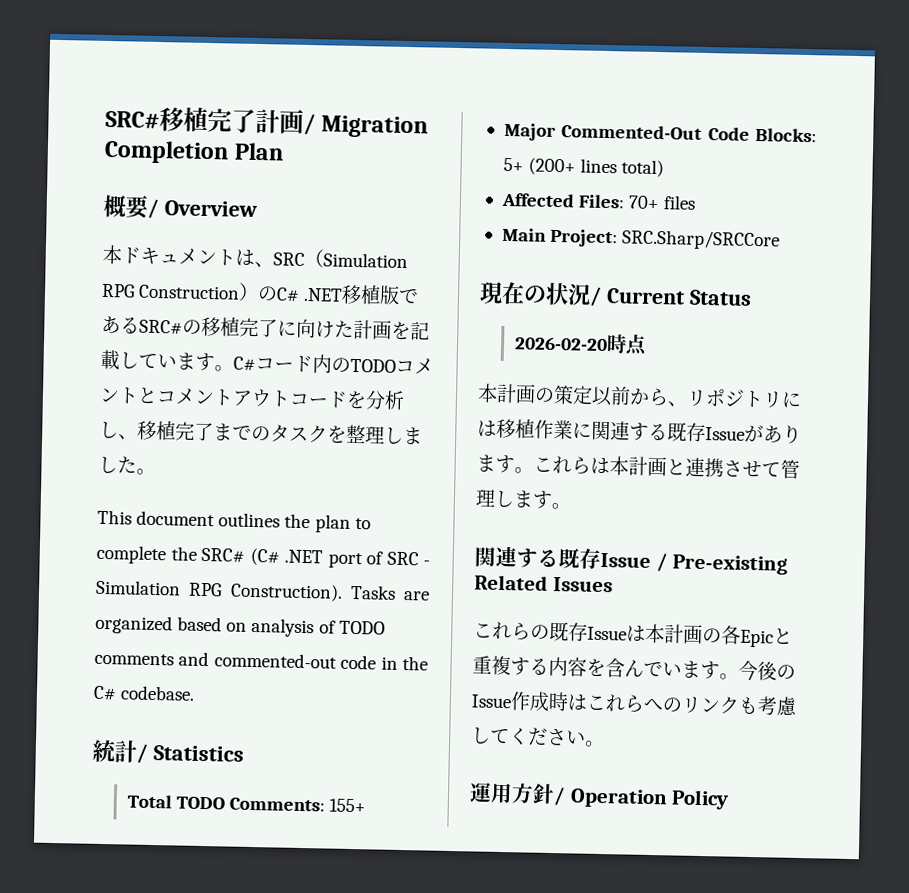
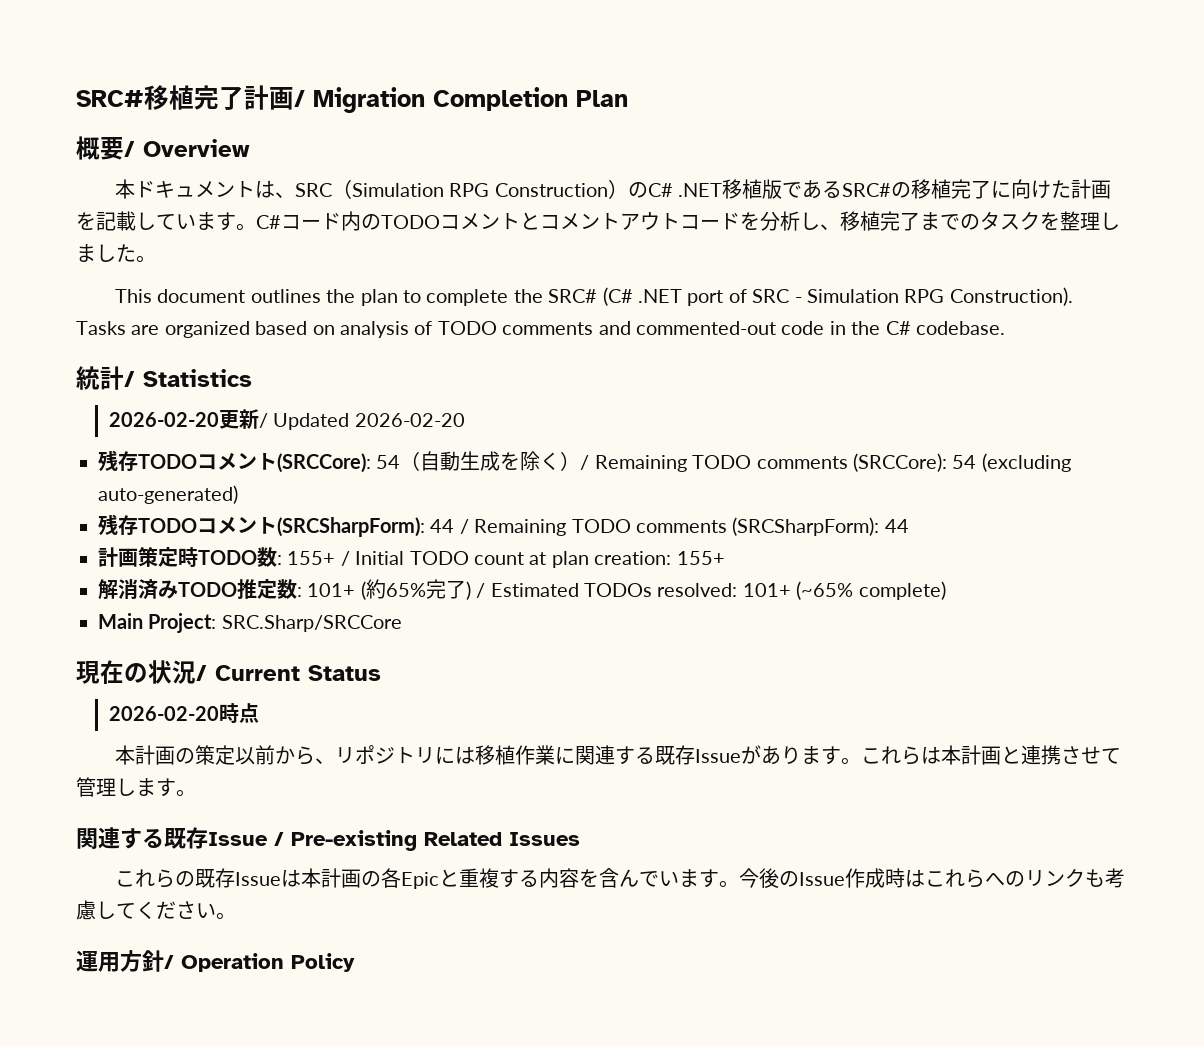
- Total TODO Comments: 155+
- Major Commented-Out Code Blocks: 5+ (200+ lines total)
- Affected Files: 70+ files
+ 2026-02-20更新/ Updated 2026-02-20
+ 残存TODOコメント(SRCCore): 54（自動生成を除く）/ Remaining TODO comments (SRCCore): 54 (excluding auto-generated)
+ 残存TODOコメント(SRCSharpForm): 44 / Remaining TODO comments (SRCSharpForm): 44
+ 計画策定時TODO数: 155+ / Initial TODO count at plan creation: 155+
+ 解消済みTODO推定数: 101+ (約65%完了) / Estimated TODOs resolved: 101+ (~65% complete)

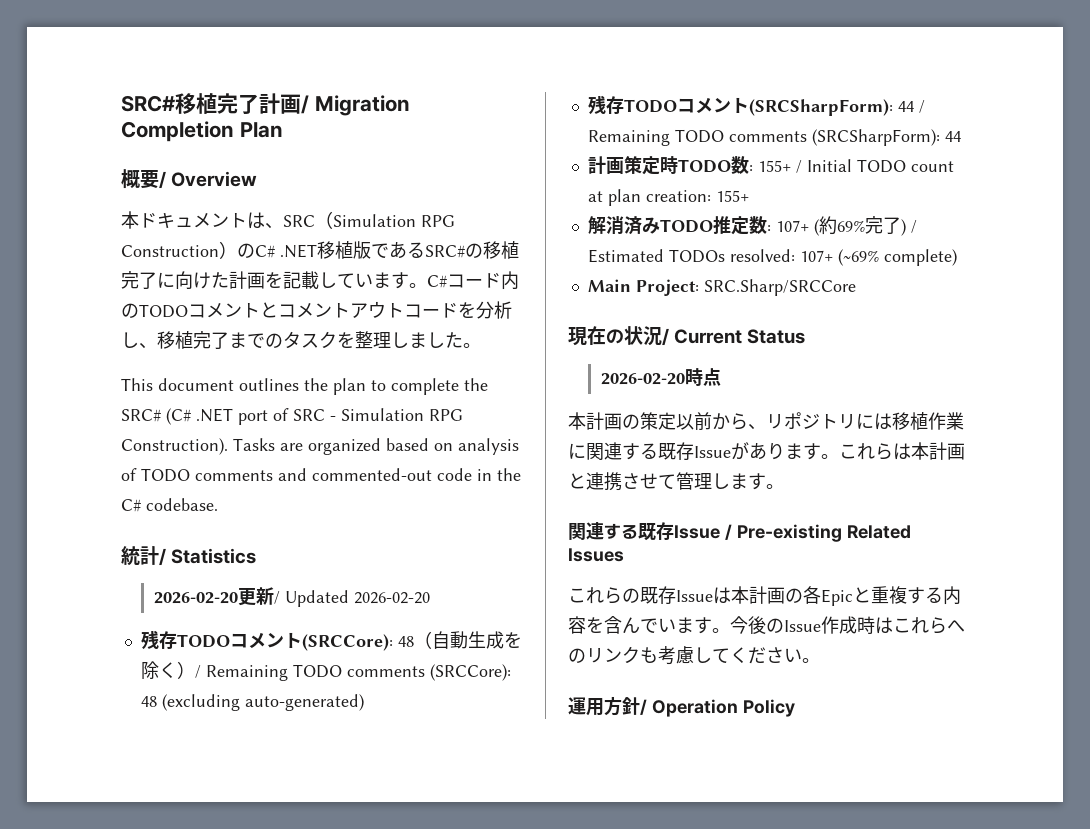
- 残存TODOコメント(SRCCore): 54（自動生成を除く）/ Remaining TODO comments (SRCCore): 54 (excluding auto-generated)
+ 残存TODOコメント(SRCCore): 48（自動生成を除く）/ Remaining TODO comments (SRCCore): 48 (excluding auto-generated)
- 解消済みTODO推定数: 101+ (約65%完了) / Estimated TODOs resolved: 101+ (~65% complete)
+ 解消済みTODO推定数: 107+ (約69%完了) / Estimated TODOs resolved: 107+ (~69% complete)

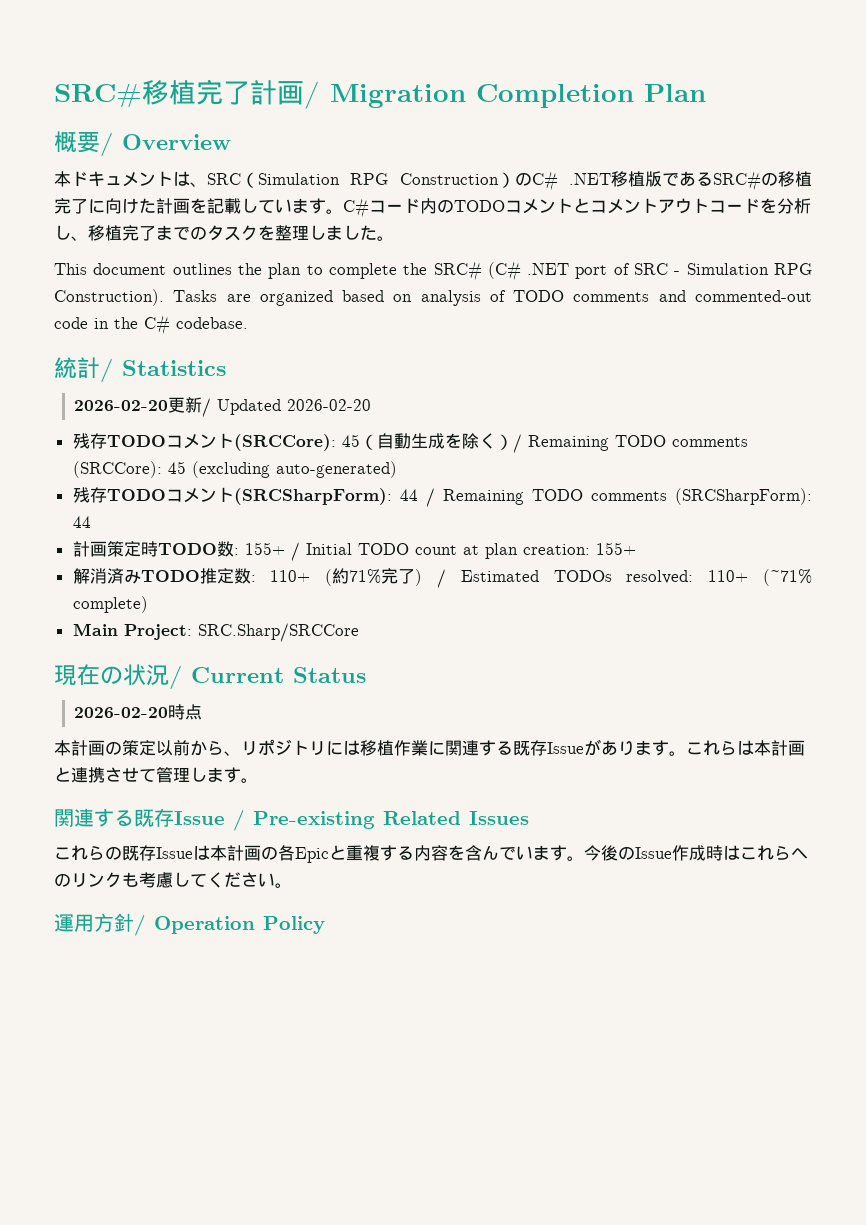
- 残存TODOコメント(SRCCore): 48（自動生成を除く）/ Remaining TODO comments (SRCCore): 48 (excluding auto-generated)
+ 残存TODOコメント(SRCCore): 45（自動生成を除く）/ Remaining TODO comments (SRCCore): 45 (excluding auto-generated)
- 解消済みTODO推定数: 107+ (約69%完了) / Estimated TODOs resolved: 107+ (~69% complete)
+ 解消済みTODO推定数: 110+ (約71%完了) / Estimated TODOs resolved: 110+ (~71% complete)

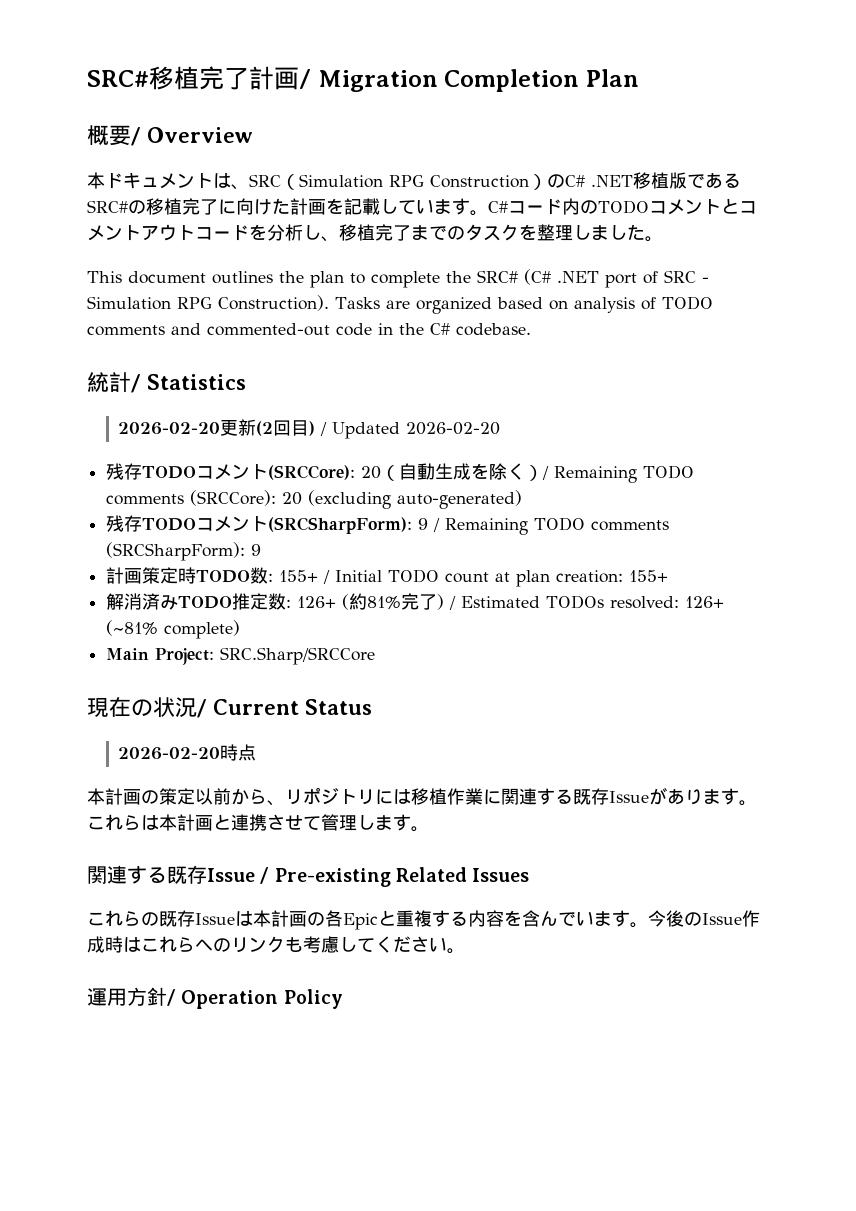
- 2026-02-20更新/ Updated 2026-02-20
+ 2026-02-20更新(2回目) / Updated 2026-02-20
- 残存TODOコメント(SRCCore): 45（自動生成を除く）/ Remaining TODO comments (SRCCore): 45 (excluding auto-generated)
+ 残存TODOコメント(SRCCore): 20（自動生成を除く）/ Remaining TODO comments (SRCCore): 20 (excluding auto-generated)
- 残存TODOコメント(SRCSharpForm): 44 / Remaining TODO comments (SRCSharpForm): 44
+ 残存TODOコメント(SRCSharpForm): 9 / Remaining TODO comments (SRCSharpForm): 9
- 解消済みTODO推定数: 110+ (約71%完了) / Estimated TODOs resolved: 110+ (~71% complete)
+ 解消済みTODO推定数: 126+ (約81%完了) / Estimated TODOs resolved: 126+ (~81% complete)

